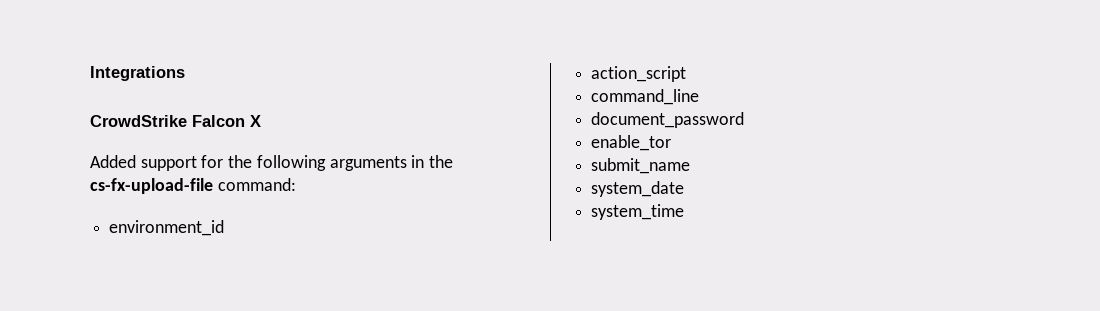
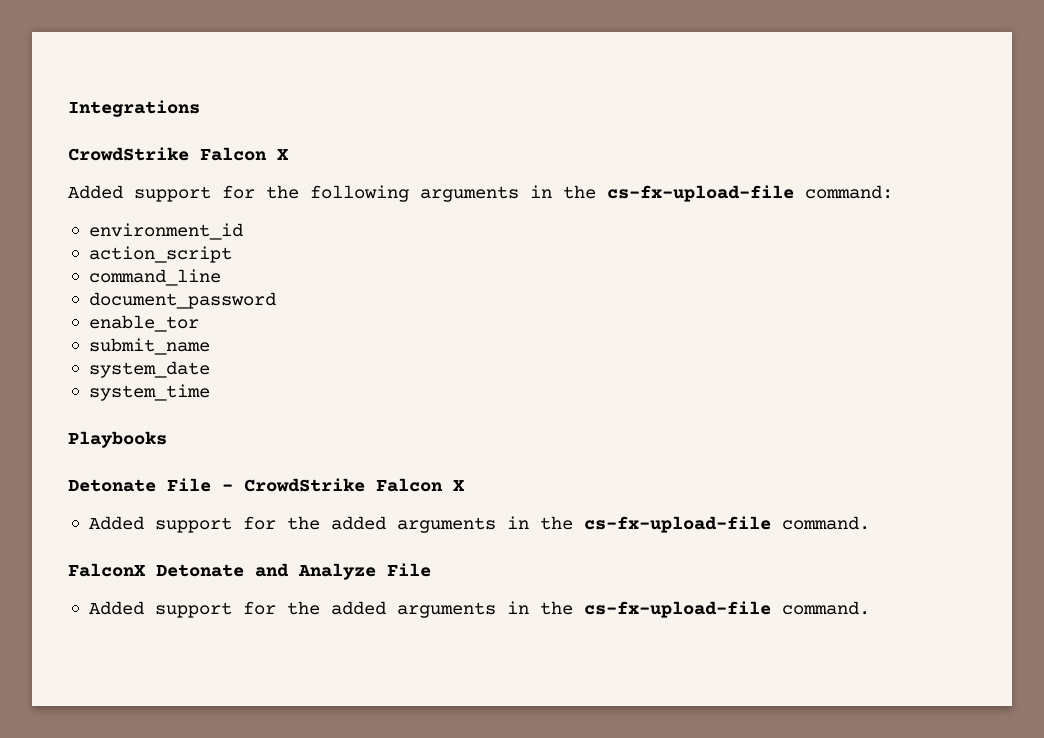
+ Playbooks
+ Detonate File - CrowdStrike Falcon X
+ Added support for the added arguments in the cs-fx-upload-file command.
+ FalconX Detonate and Analyze File
+ Added support for the added arguments in the cs-fx-upload-file command.

